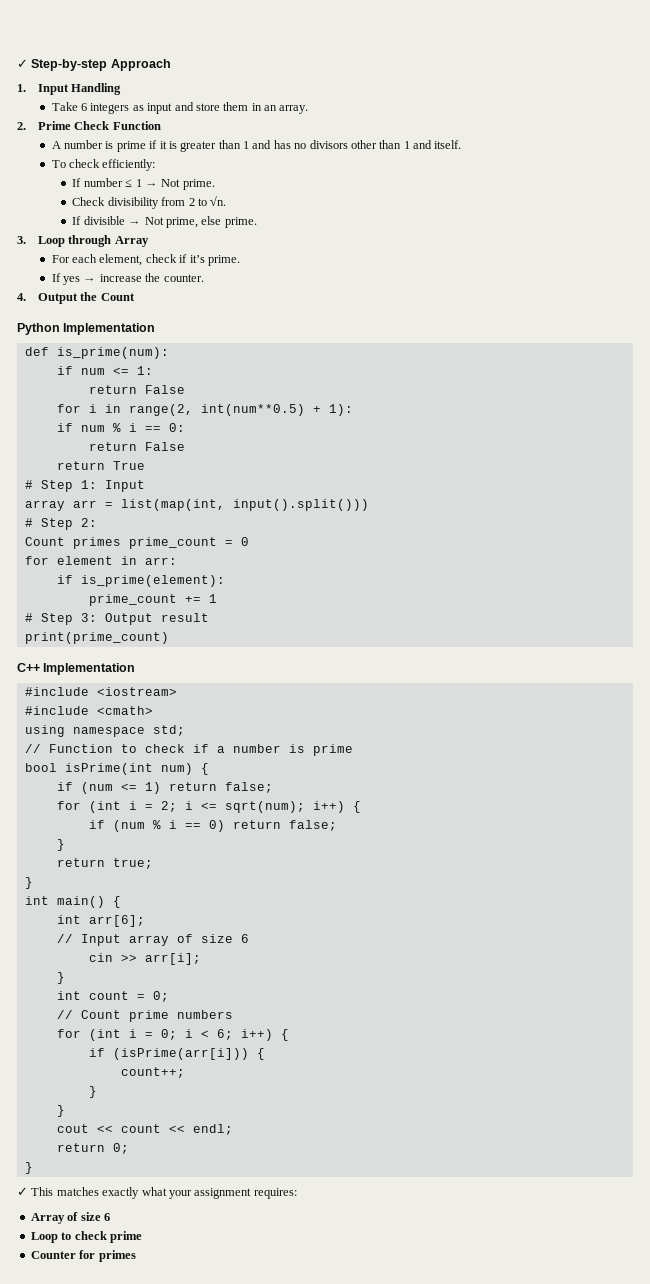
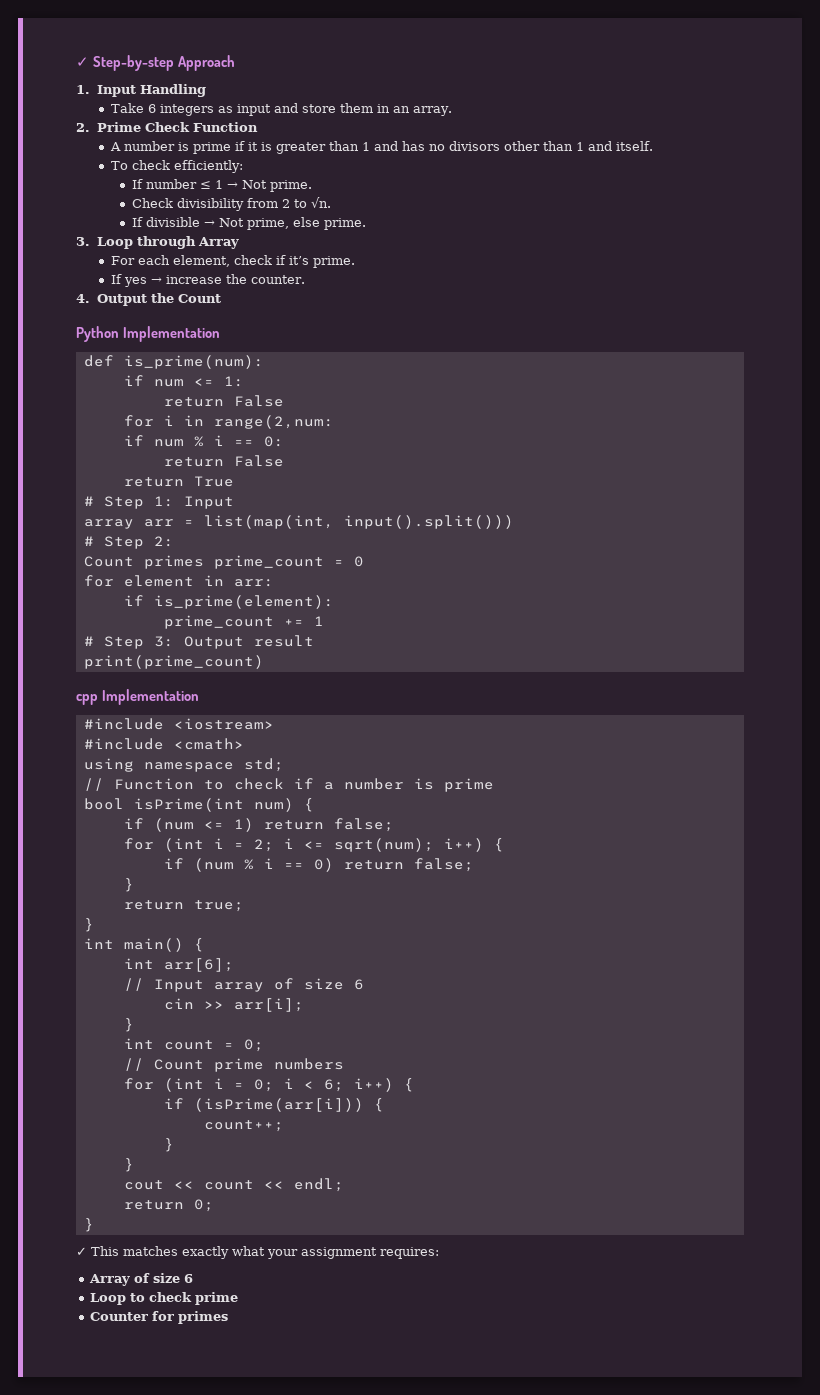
- for i in range(2, int(num**0.5) + 1):
+ for i in range(2,num:
- C++ Implementation
+ cpp Implementation

